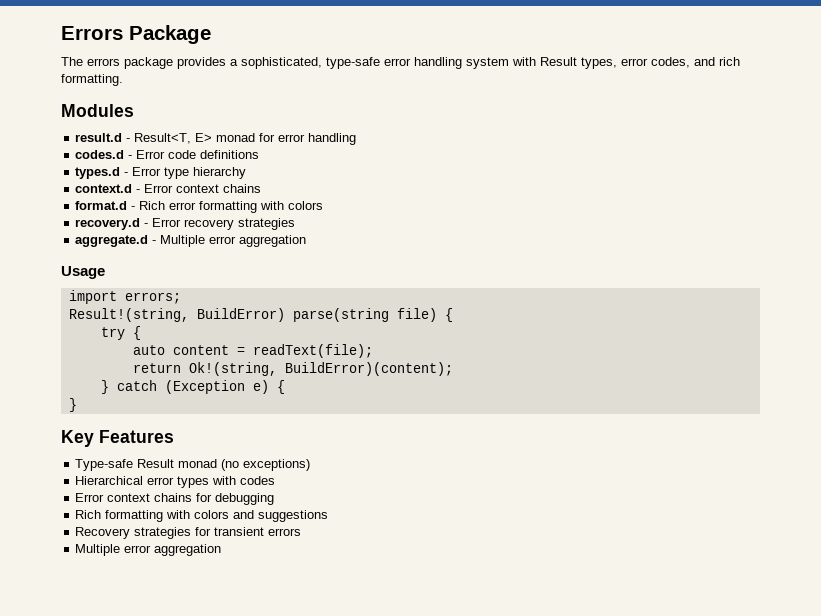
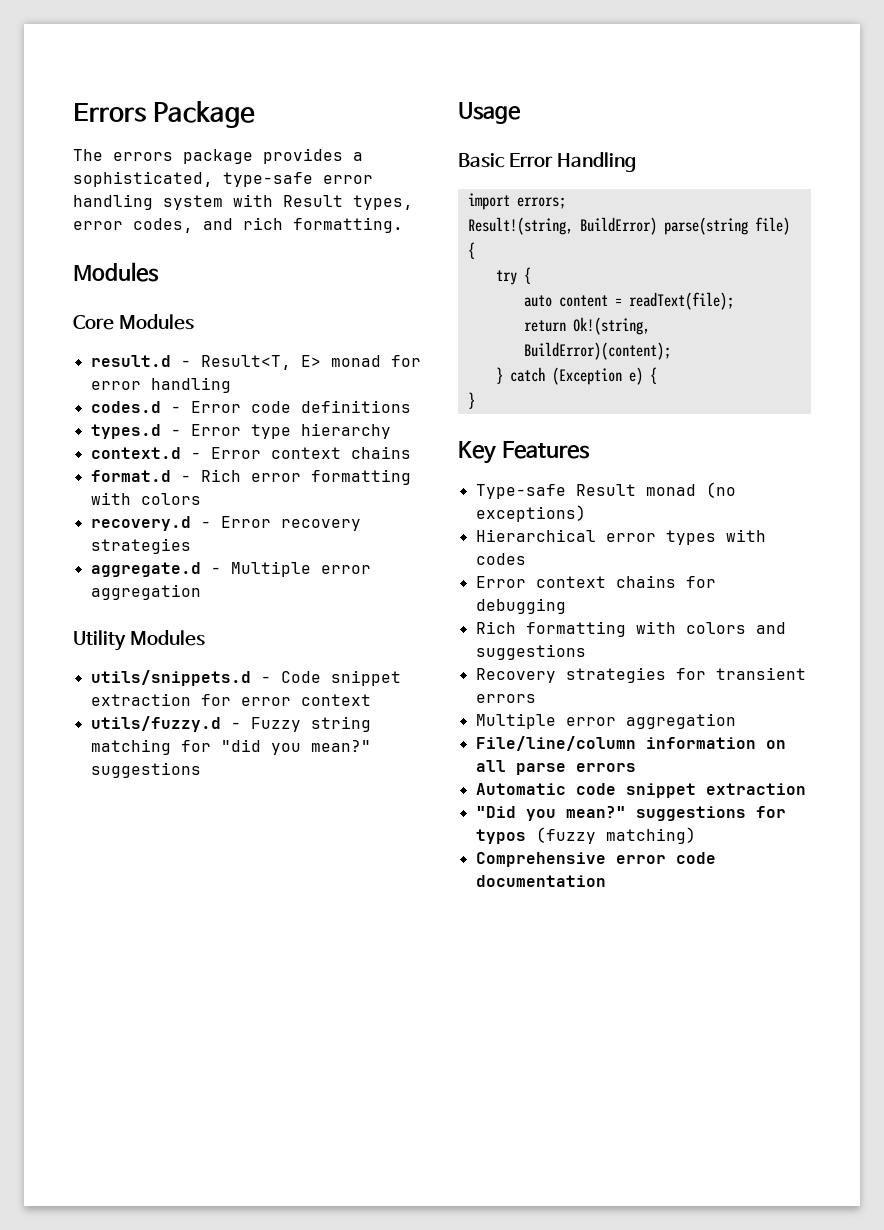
+ Core Modules
+ Utility Modules
+ utils/snippets.d - Code snippet extraction for error context
+ utils/fuzzy.d - Fuzzy string matching for "did you mean?" suggestions
  Usage
+ Basic Error Handling
+ File/line/column information on all parse errors
+ Automatic code snippet extraction
+ "Did you mean?" suggestions for typos (fuzzy matching)
+ Comprehensive error code documentation

